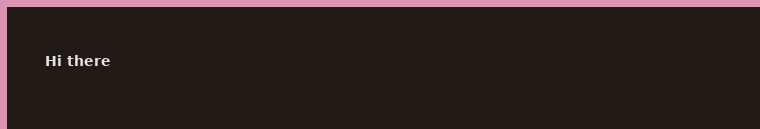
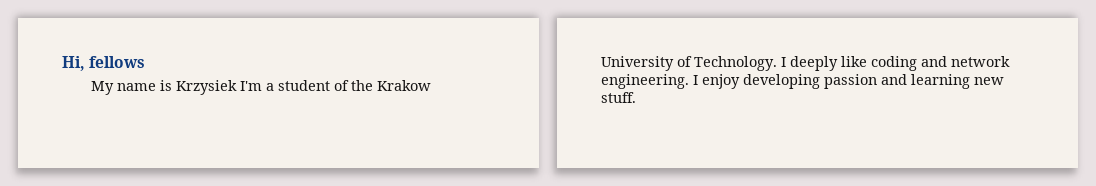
- Hi there
+ Hi, fellows
+ My name is Krzysiek I'm a student of the Krakow University of Technology. I deeply like coding and network engineering. I enjoy developing passion and learning new stuff.

